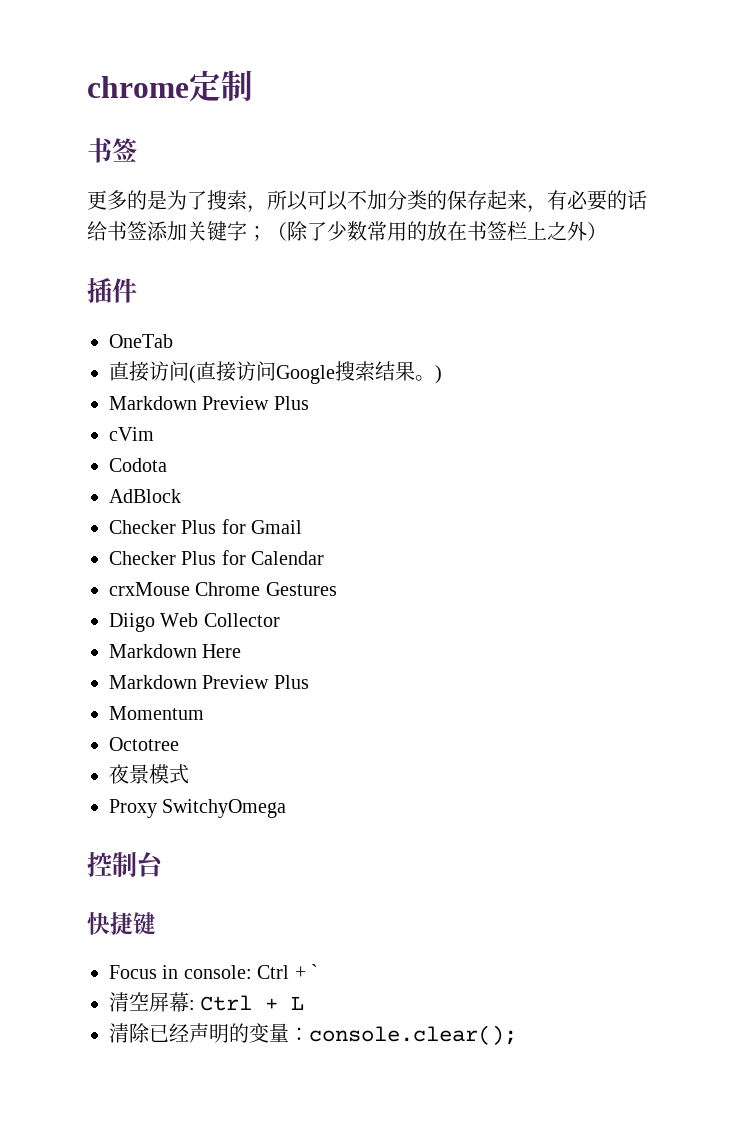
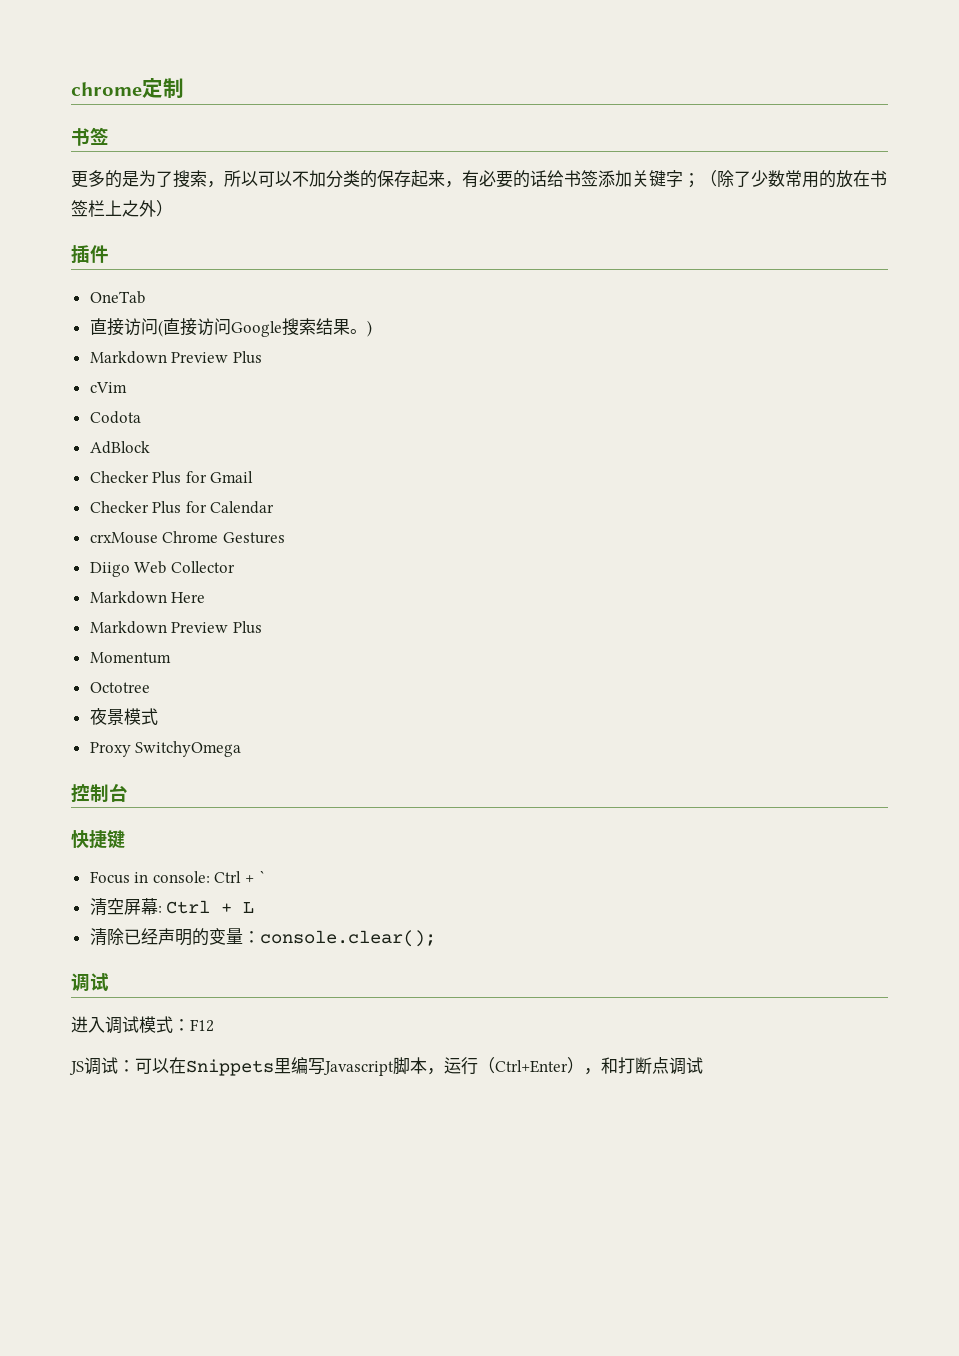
  清除已经声明的变量：console.clear();
+ 调试
+ 进入调试模式：F12
+ JS调试：可以在Snippets里编写Javascript脚本，运行（Ctrl+Enter），和打断点调试

